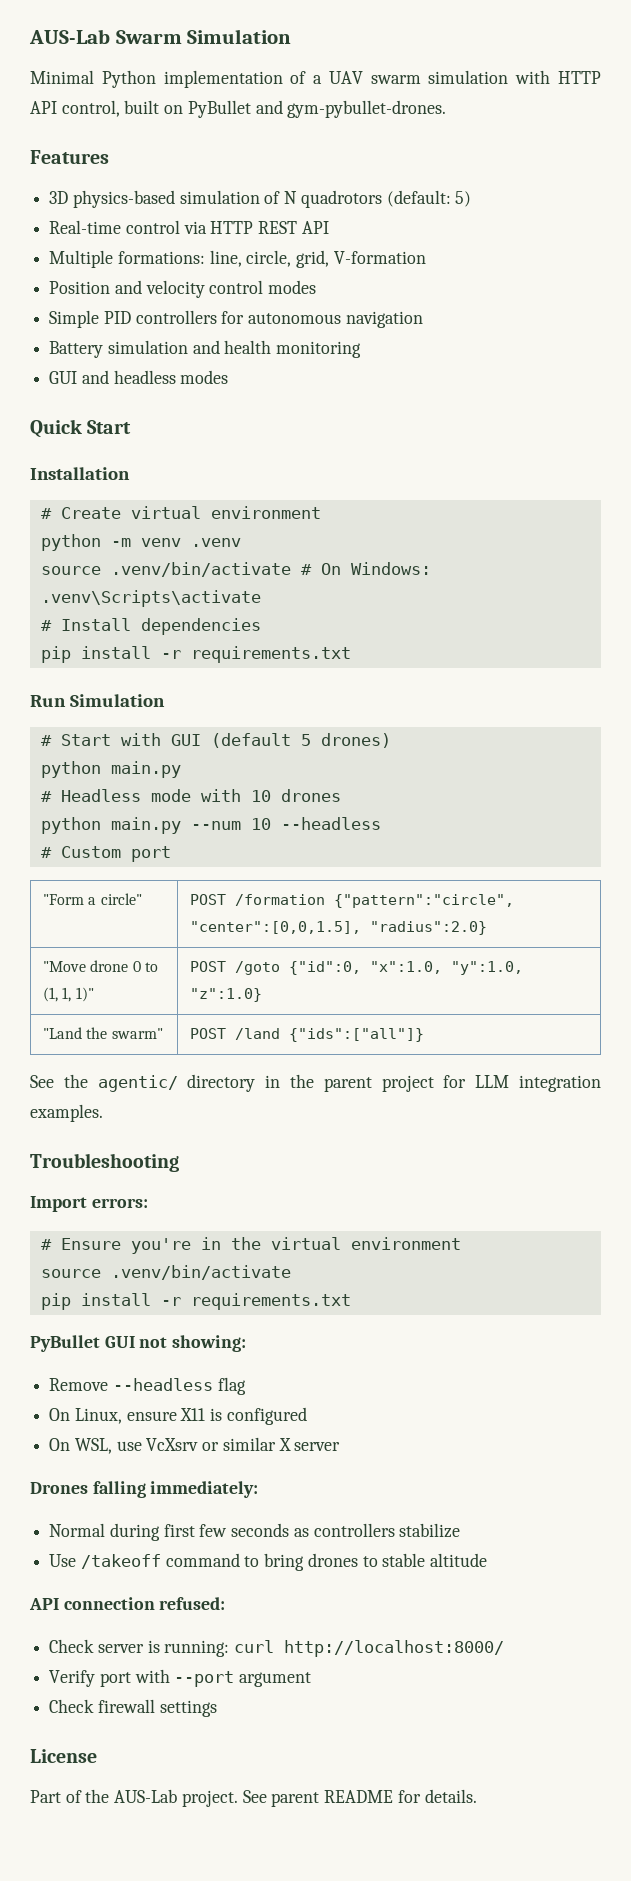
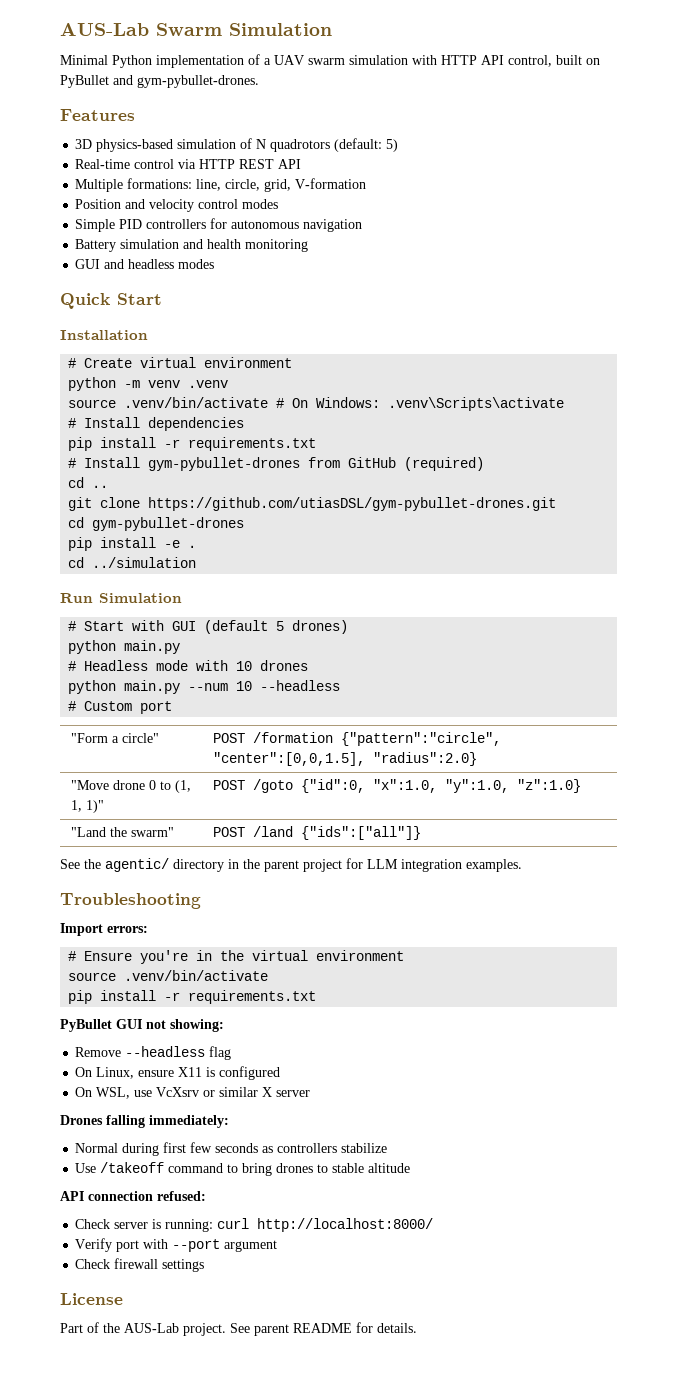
+ # Install gym-pybullet-drones from GitHub (required)
+ cd ..
+ git clone https://github.com/utiasDSL/gym-pybullet-drones.git
+ cd gym-pybullet-drones
+ pip install -e .
+ cd ../simulation

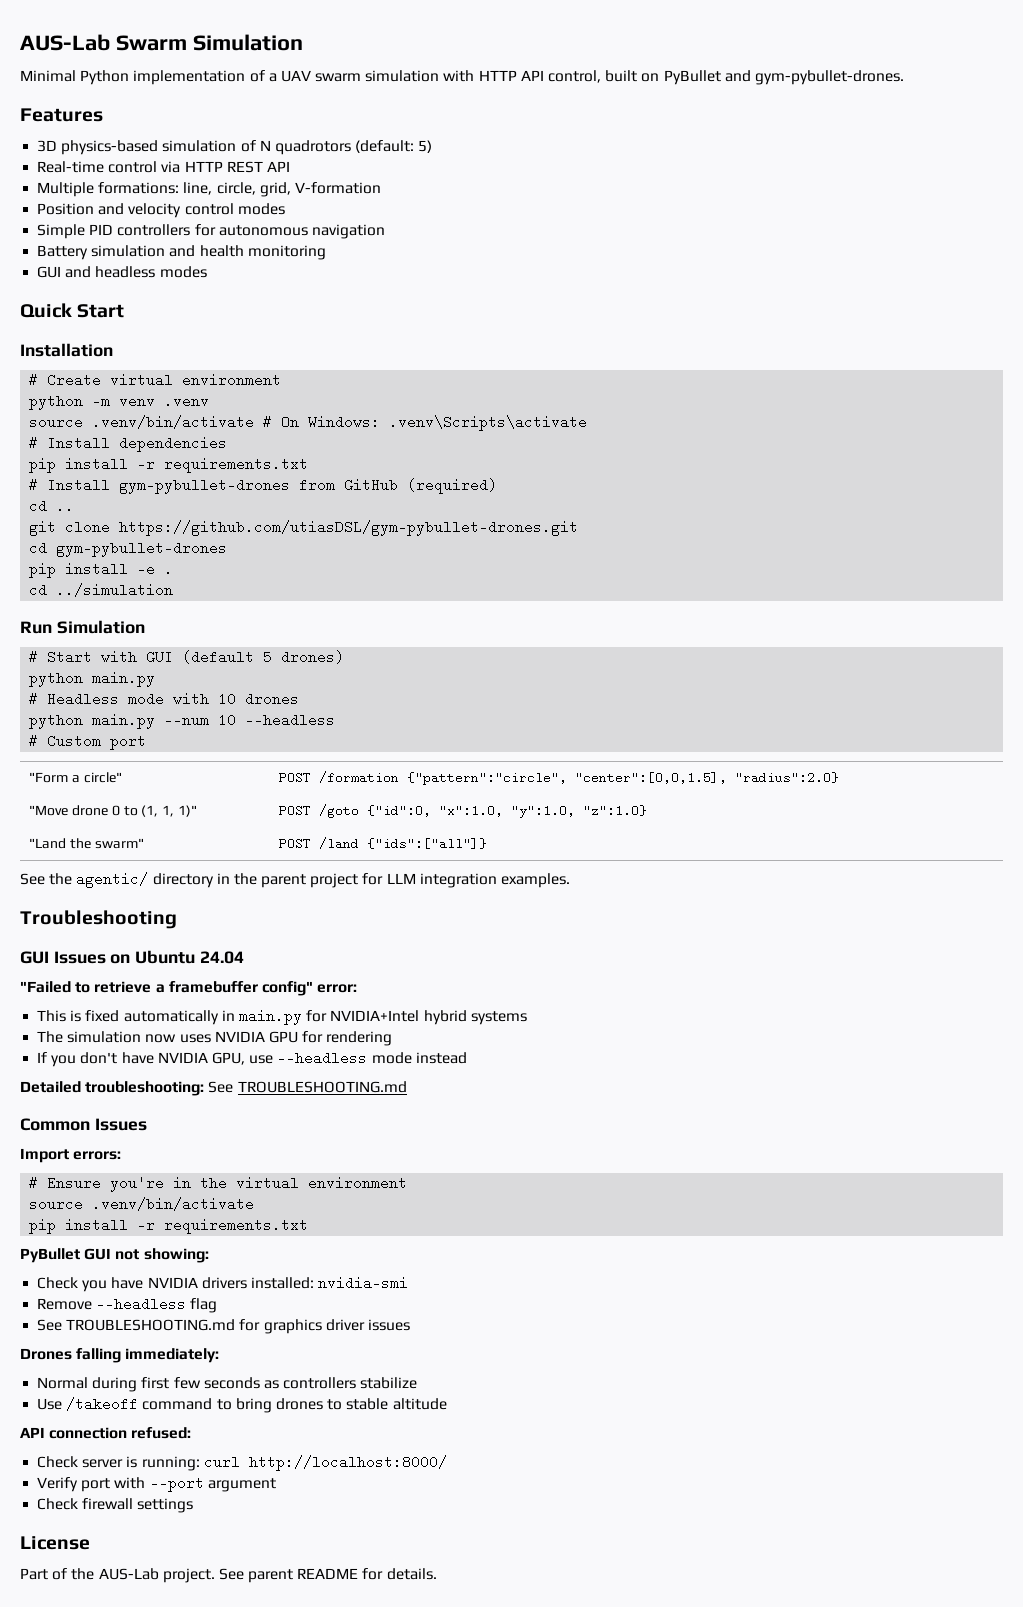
+ GUI Issues on Ubuntu 24.04
+ "Failed to retrieve a framebuffer config" error:
+ This is fixed automatically in main.py for NVIDIA+Intel hybrid systems
+ The simulation now uses NVIDIA GPU for rendering
+ If you don't have NVIDIA GPU, use --headless mode instead
+ Detailed troubleshooting: See TROUBLESHOOTING.md
+ Common Issues
+ Check you have NVIDIA drivers installed: nvidia-smi
  Remove --headless flag
- On Linux, ensure X11 is configured
- On WSL, use VcXsrv or similar X server
+ See TROUBLESHOOTING.md for graphics driver issues

